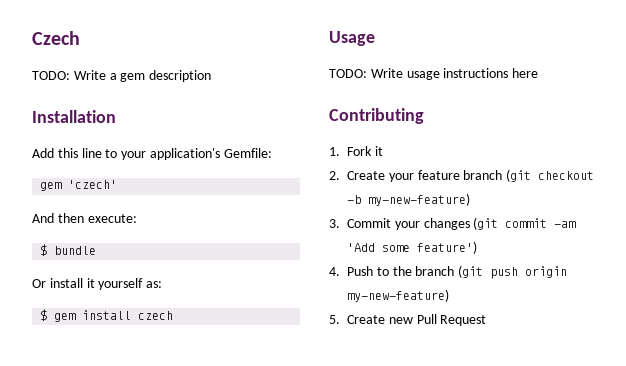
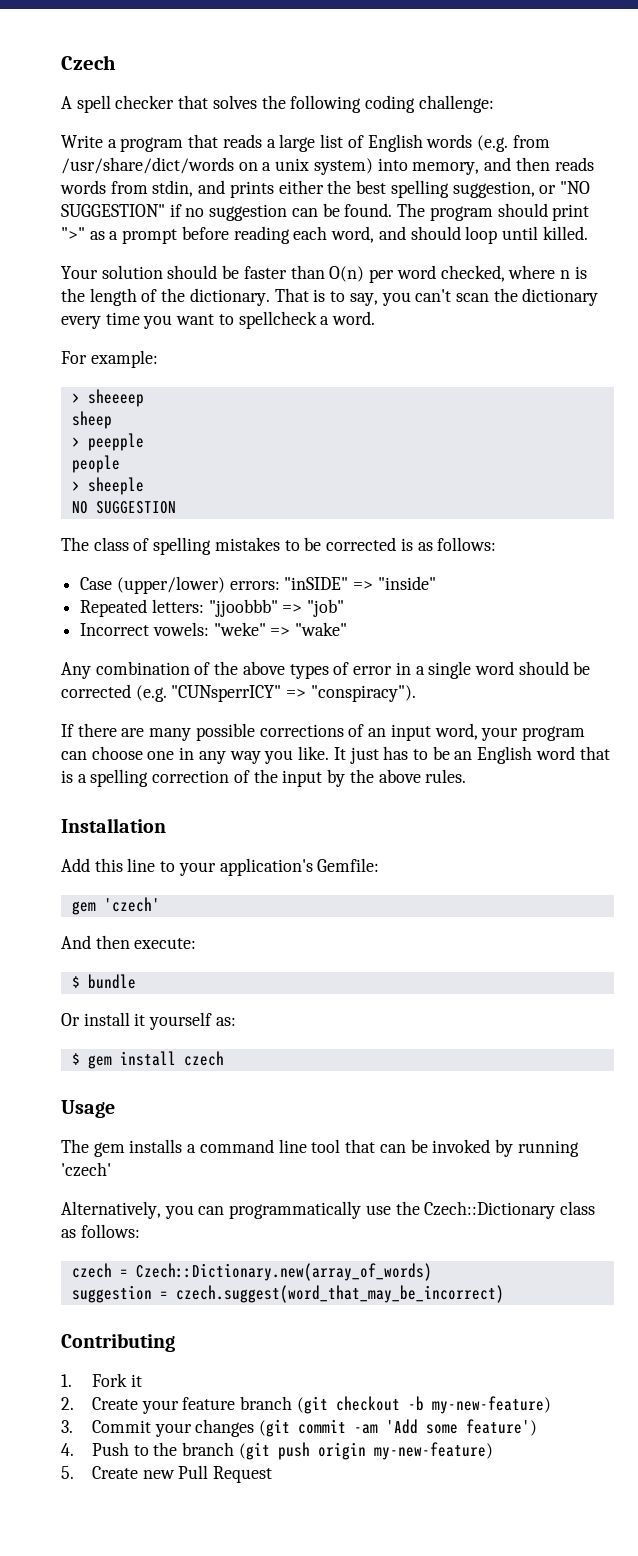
- TODO: Write a gem description
+ A spell checker that solves the following coding challenge:
+ Write a program that reads a large list of English words (e.g. from /usr/share/dict/words on a unix system) into memory, and then reads words from stdin, and prints either the best spelling suggestion, or "NO SUGGESTION" if no suggestion can be found. The program should print ">" as a prompt before reading each word, and should loop until killed.
+ Your solution should be faster than O(n) per word checked, where n is the length of the dictionary. That is to say, you can't scan the dictionary every time you want to spellcheck a word.
+ For example:
+ > sheeeep
+ sheep
+ > peepple
+ people
+ > sheeple
+ NO SUGGESTION
+ The class of spelling mistakes to be corrected is as follows:
+ Case (upper/lower) errors: "inSIDE" => "inside"
+ Repeated letters: "jjoobbb" => "job"
+ Incorrect vowels: "weke" => "wake"
+ Any combination of the above types of error in a single word should be corrected (e.g. "CUNsperrICY" => "conspiracy").
+ If there are many possible corrections of an input word, your program can choose one in any way you like. It just has to be an English word that is a spelling correction of the input by the above rules.
- TODO: Write usage instructions here
+ The gem installs a command line tool that can be invoked by running 'czech'
+ Alternatively, you can programmatically use the Czech::Dictionary class as follows:
+ czech = Czech::Dictionary.new(array_of_words)
+ suggestion = czech.suggest(word_that_may_be_incorrect)

